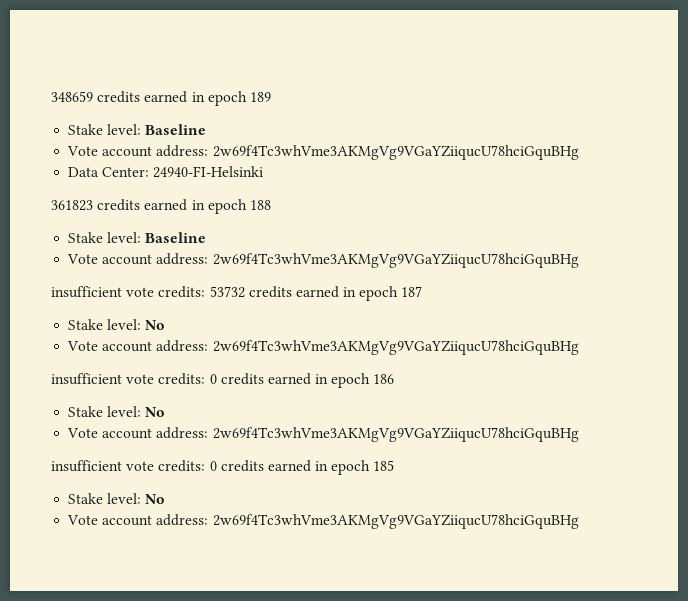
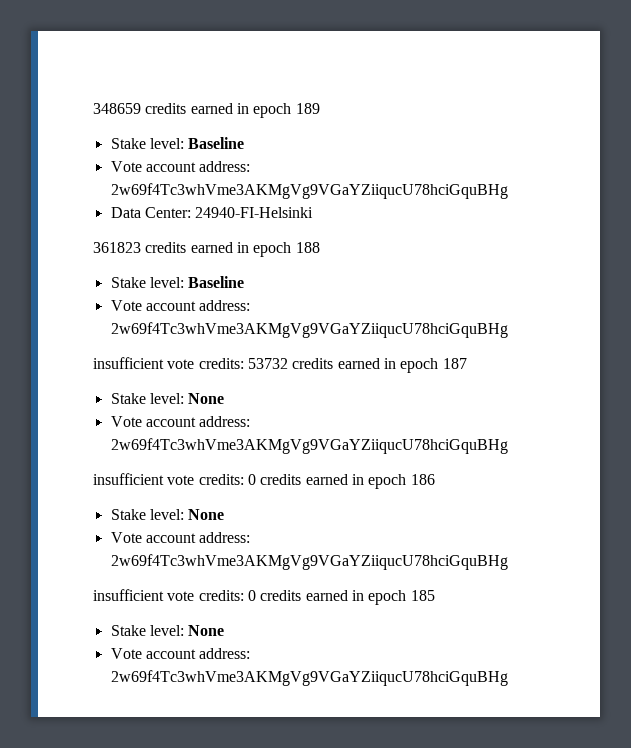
  insufficient vote credits: 53732 credits earned in epoch 187
- Stake level: No
+ Stake level: None
  insufficient vote credits: 0 credits earned in epoch 186
- Stake level: No
+ Stake level: None
  insufficient vote credits: 0 credits earned in epoch 185
- Stake level: No
+ Stake level: None

